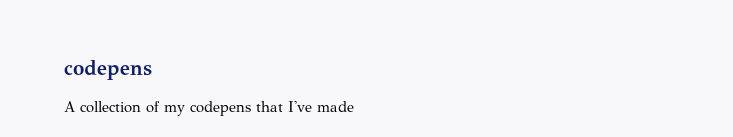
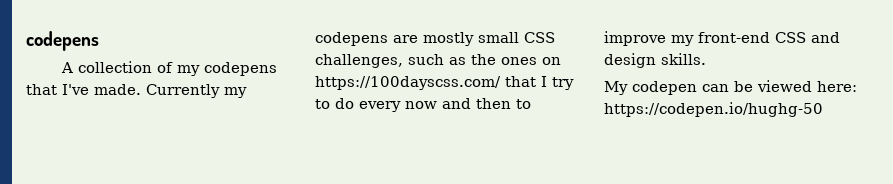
- A collection of my codepens that I've made
+ A collection of my codepens that I've made. Currently my codepens are mostly small CSS challenges, such as the ones on https://100dayscss.com/ that I try to do every now and then to improve my front-end CSS and design skills.
+ My codepen can be viewed here: https://codepen.io/hughg-50

